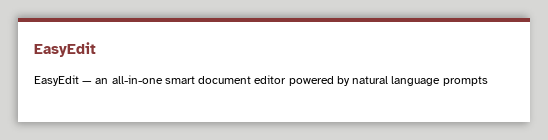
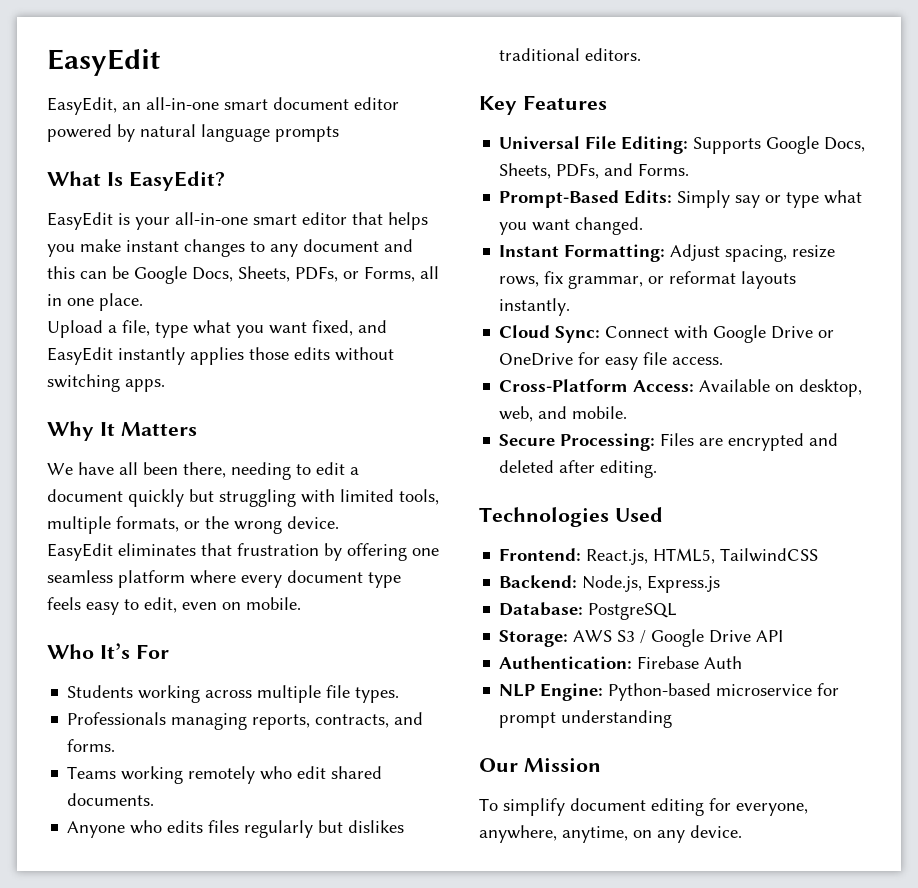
- EasyEdit — an all-in-one smart document editor powered by natural language prompts
+ EasyEdit, an all-in-one smart document editor powered by natural language prompts
+ What Is EasyEdit?
+ EasyEdit is your all-in-one smart editor that helps you make instant changes to any document and this can be Google Docs, Sheets, PDFs, or Forms, all in one place.
+ Upload a file, type what you want fixed, and EasyEdit instantly applies those edits without switching apps.
+ Why It Matters
+ We have all been there, needing to edit a document quickly but struggling with limited tools, multiple formats, or the wrong device.
+ EasyEdit eliminates that frustration by offering one seamless platform where every document type feels easy to edit, even on mobile.
+ Who It’s For
+ Students working across multiple file types.
+ Professionals managing reports, contracts, and forms.
+ Teams working remotely who edit shared documents.
+ Anyone who edits files regularly but dislikes traditional editors.
+ Key Features
+ Universal File Editing: Supports Google Docs, Sheets, PDFs, and Forms.
+ Prompt-Based Edits: Simply say or type what you want changed.
+ Instant Formatting: Adjust spacing, resize rows, fix grammar, or reformat layouts instantly.
+ Cloud Sync: Connect with Google Drive or OneDrive for easy file access.
+ Cross-Platform Access: Available on desktop, web, and mobile.
+ Secure Processing: Files are encrypted and deleted after editing.
+ Technologies Used
+ Frontend: React.js, HTML5, TailwindCSS
+ Backend: Node.js, Express.js
+ Database: PostgreSQL
+ Storage: AWS S3 / Google Drive API
+ Authentication: Firebase Auth
+ NLP Engine: Python-based microservice for prompt understanding
+ Our Mission
+ To simplify document editing for everyone, anywhere, anytime, on any device.

